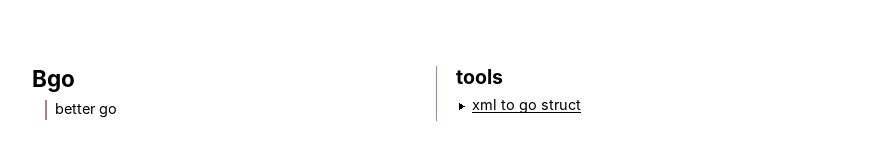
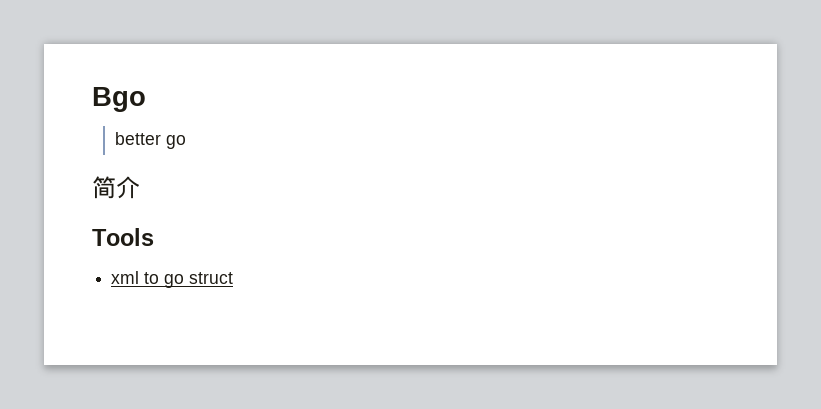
- tools
+ 简介
+ Tools

